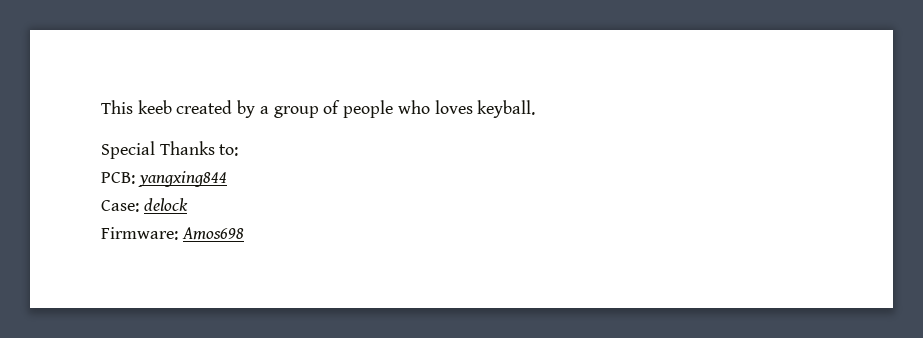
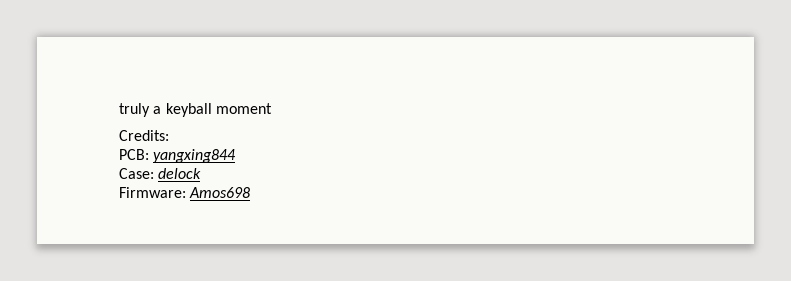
- This keeb created by a group of people who loves keyball.
- Special Thanks to:
+ truly a keyball moment
+ Credits:

